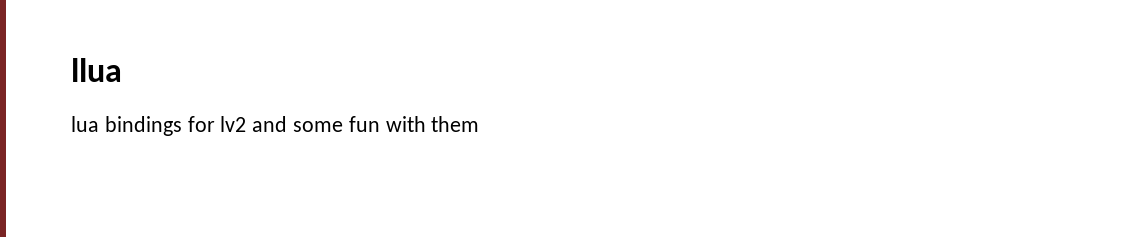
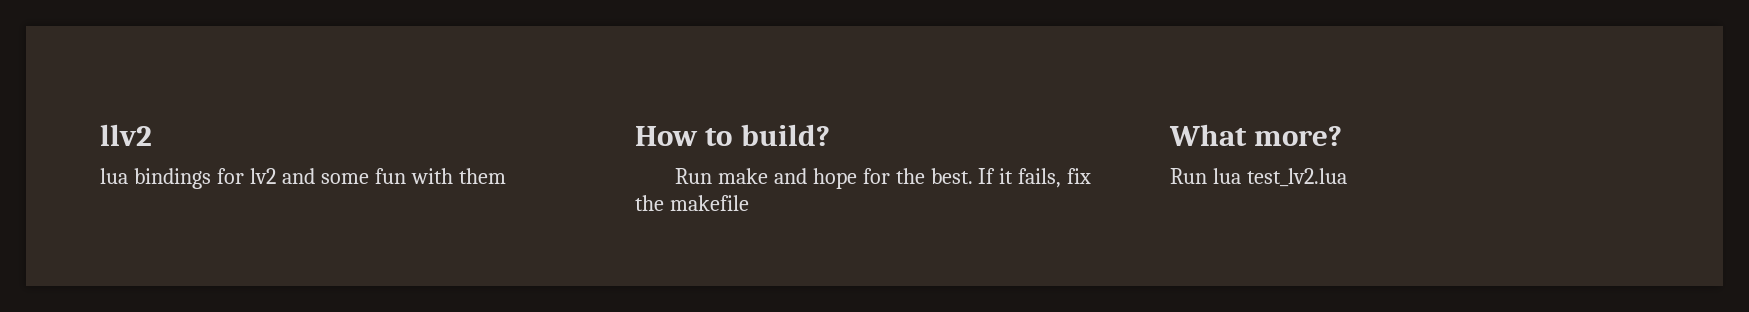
- llua
+ llv2
+ How to build?
+ Run make and hope for the best. If it fails, fix the makefile
+ What more?
+ Run lua test_lv2.lua

